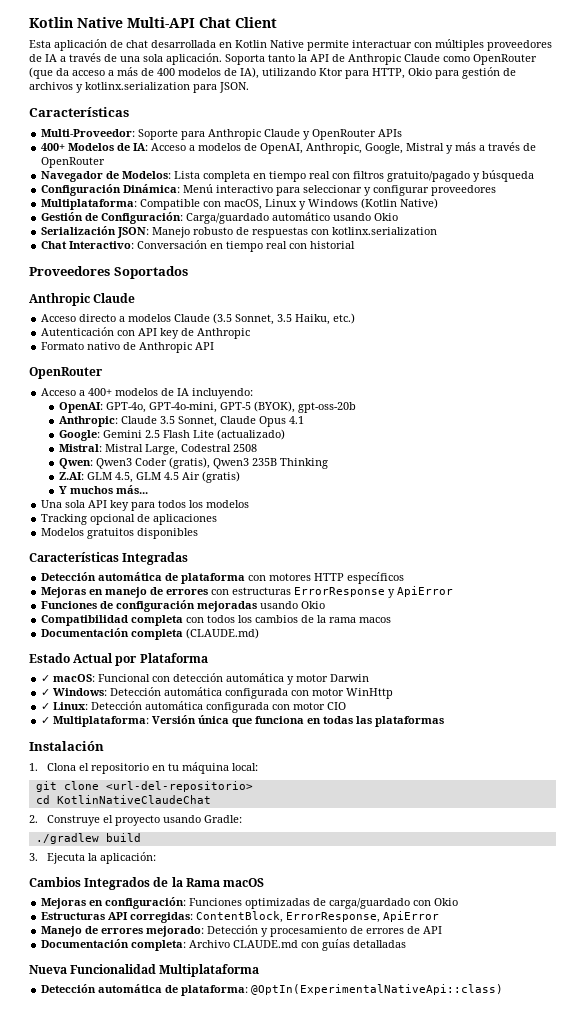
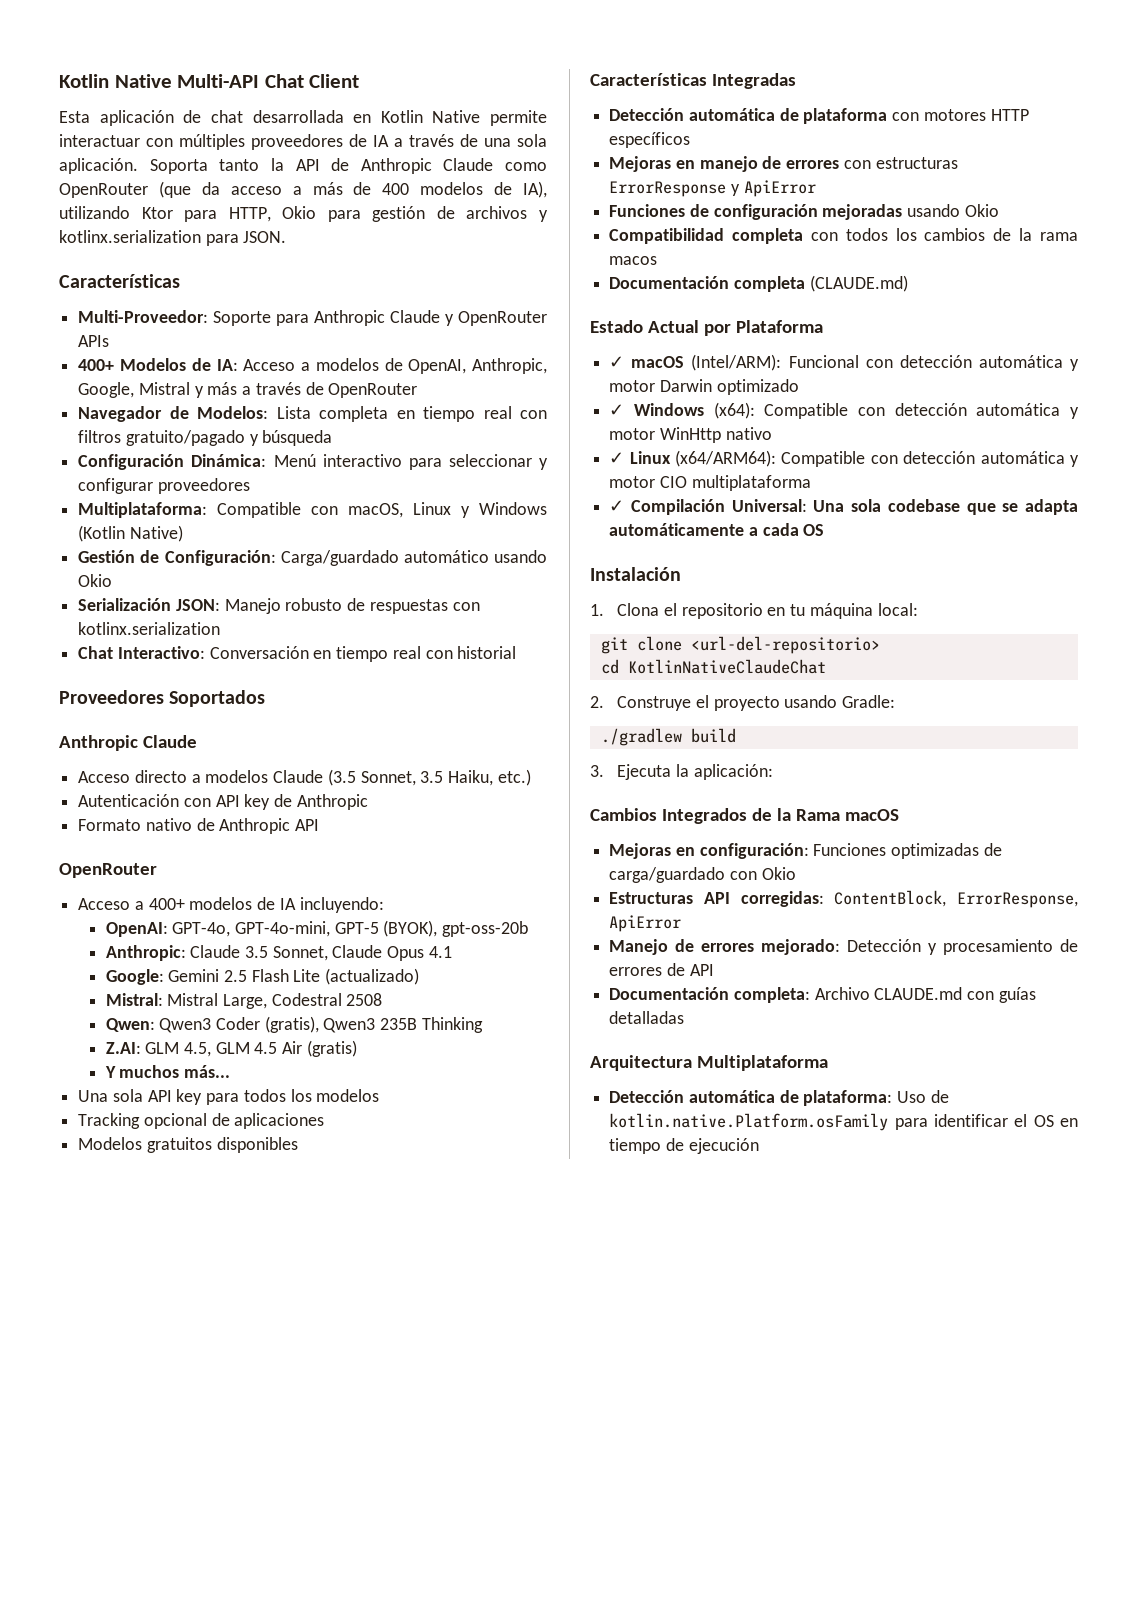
- ✓ macOS: Funcional con detección automática y motor Darwin
- ✓ Windows: Detección automática configurada con motor WinHttp
- ✓ Linux: Detección automática configurada con motor CIO
- ✓ Multiplataforma: Versión única que funciona en todas las plataformas
+ ✓ macOS (Intel/ARM): Funcional con detección automática y motor Darwin optimizado
+ ✓ Windows (x64): Compatible con detección automática y motor WinHttp nativo
+ ✓ Linux (x64/ARM64): Compatible con detección automática y motor CIO multiplataforma
+ ✓ Compilación Universal: Una sola codebase que se adapta automáticamente a cada OS
- Nueva Funcionalidad Multiplataforma
+ Arquitectura Multiplataforma
- Detección automática de plataforma: @OptIn(ExperimentalNativeApi::class)
+ Detección automática de plataforma: Uso de kotlin.native.Platform.osFamily para identificar el OS en tiempo de ejecución

